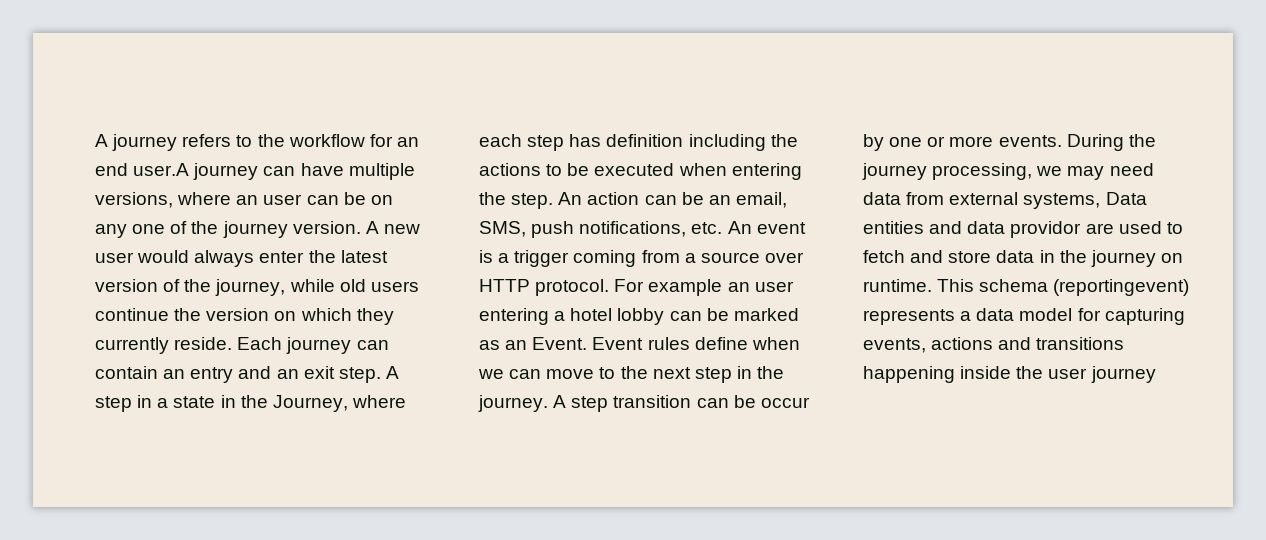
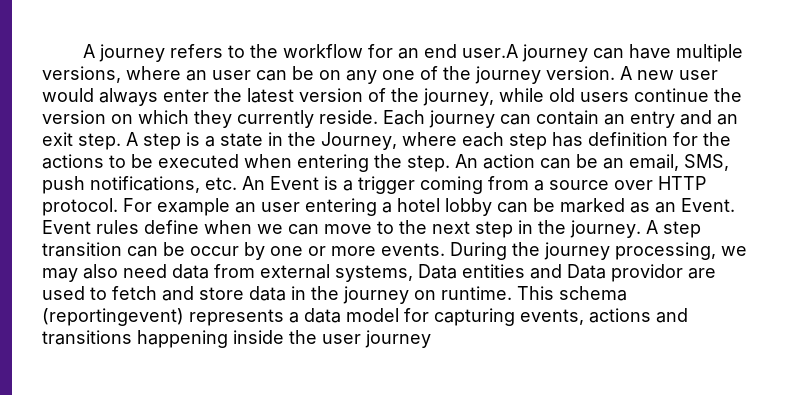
- A step in a state in the Journey, where each step has definition including the actions to be executed when entering the step.
+ A step is a state in the Journey, where each step has definition for the actions to be executed when entering the step.
- An action can be an email, SMS, push notifications, etc. An event is a trigger coming from a source over HTTP protocol.
+ An action can be an email, SMS, push notifications, etc. An Event is a trigger coming from a source over HTTP protocol.
- During the journey processing, we may need data from external systems, Data entities and data providor are used to fetch and store data in the journey on runtime.
+ During the journey processing, we may also need data from external systems, Data entities and Data providor are used to fetch and store data in the journey on runtime.

